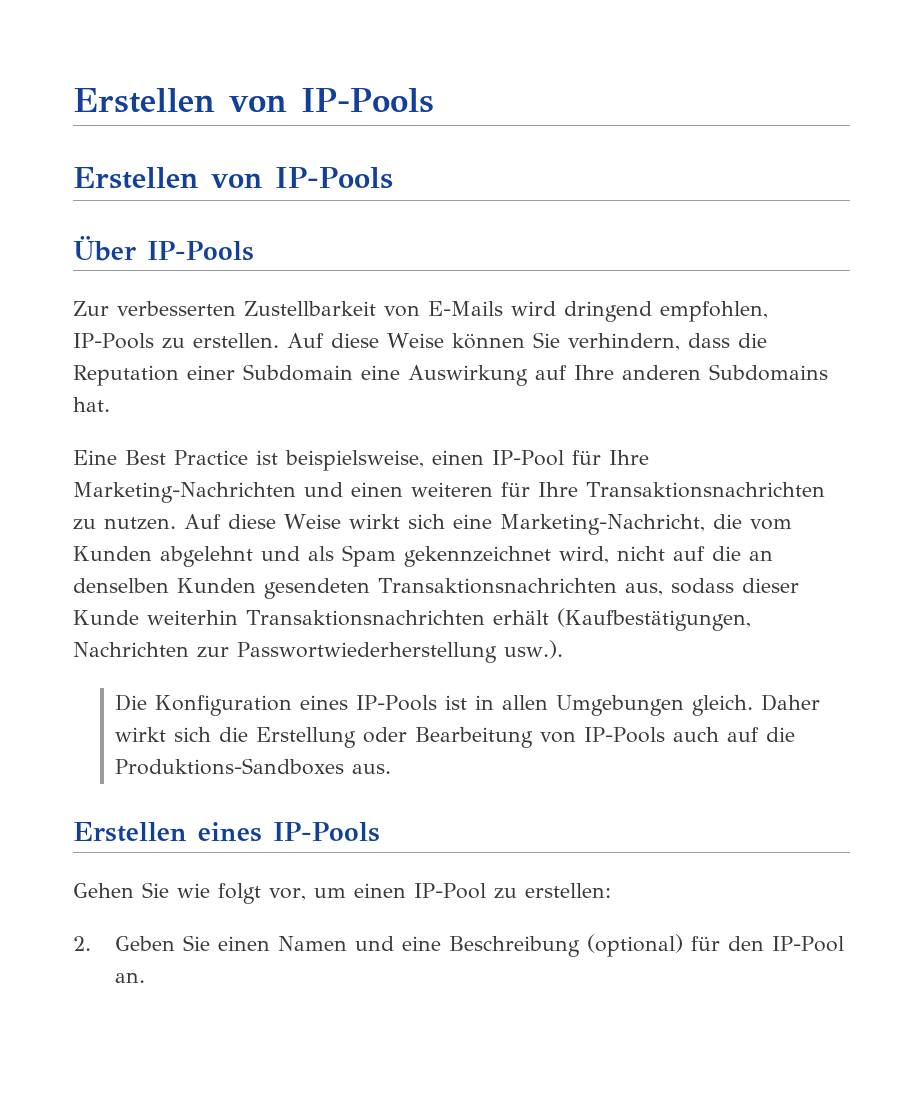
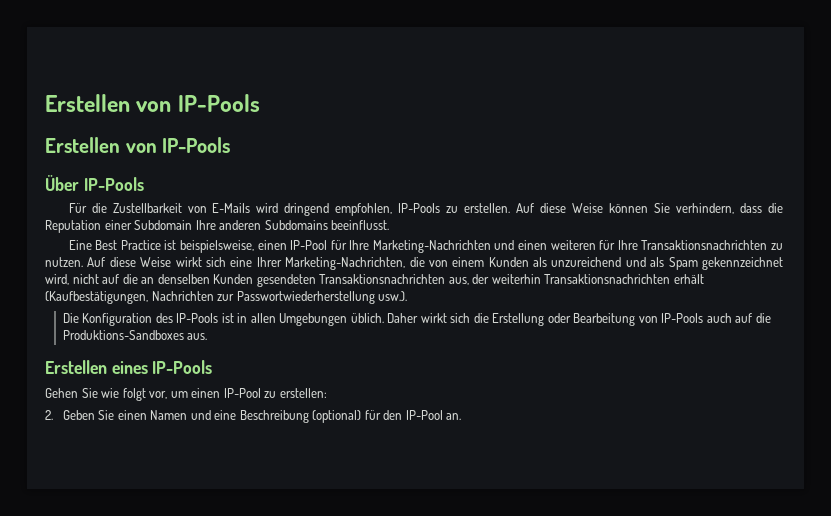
- Zur verbesserten Zustellbarkeit von E-Mails wird dringend empfohlen, IP-Pools zu erstellen.
+ Für die Zustellbarkeit von E-Mails wird dringend empfohlen, IP-Pools zu erstellen.
- Auf diese Weise können Sie verhindern, dass die Reputation einer Subdomain eine Auswirkung auf Ihre anderen Subdomains hat.
+ Auf diese Weise können Sie verhindern, dass die Reputation einer Subdomain Ihre anderen Subdomains beeinflusst.
- Auf diese Weise wirkt sich eine Marketing-Nachricht, die vom Kunden abgelehnt und als Spam gekennzeichnet wird, nicht auf die an denselben Kunden gesendeten Transaktionsnachrichten aus, sodass dieser Kunde weiterhin Transaktionsnachrichten erhält (Kaufbestätigungen, Nachrichten zur Passwortwiederherstellung usw.).
+ Auf diese Weise wirkt sich eine Ihrer Marketing-Nachrichten, die von einem Kunden als unzureichend und als Spam gekennzeichnet wird, nicht auf die an denselben Kunden gesendeten Transaktionsnachrichten aus, der weiterhin Transaktionsnachrichten erhält (Kaufbestätigungen, Nachrichten zur Passwortwiederherstellung usw.).
- Die Konfiguration eines IP-Pools ist in allen Umgebungen gleich.
+ Die Konfiguration des IP-Pools ist in allen Umgebungen üblich.

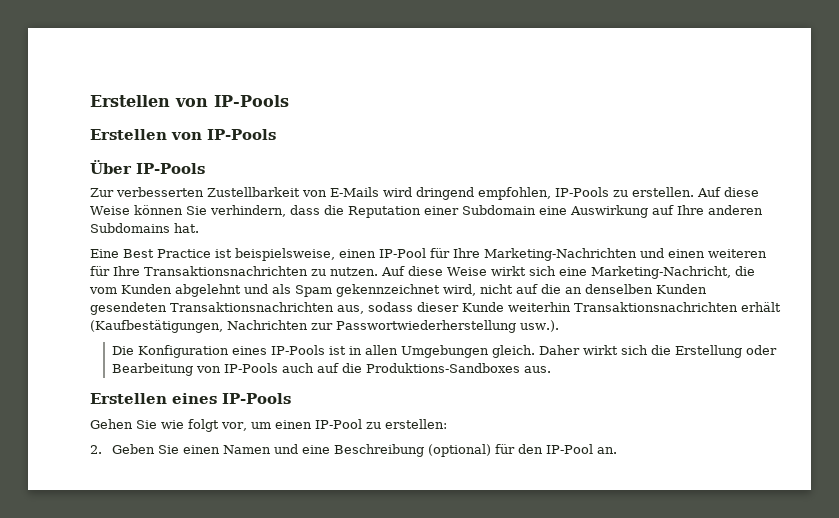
- Für die Zustellbarkeit von E-Mails wird dringend empfohlen, IP-Pools zu erstellen.
+ Zur verbesserten Zustellbarkeit von E-Mails wird dringend empfohlen, IP-Pools zu erstellen.
- Auf diese Weise können Sie verhindern, dass die Reputation einer Subdomain Ihre anderen Subdomains beeinflusst.
+ Auf diese Weise können Sie verhindern, dass die Reputation einer Subdomain eine Auswirkung auf Ihre anderen Subdomains hat.
- Auf diese Weise wirkt sich eine Ihrer Marketing-Nachrichten, die von einem Kunden als unzureichend und als Spam gekennzeichnet wird, nicht auf die an denselben Kunden gesendeten Transaktionsnachrichten aus, der weiterhin Transaktionsnachrichten erhält (Kaufbestätigungen, Nachrichten zur Passwortwiederherstellung usw.).
+ Auf diese Weise wirkt sich eine Marketing-Nachricht, die vom Kunden abgelehnt und als Spam gekennzeichnet wird, nicht auf die an denselben Kunden gesendeten Transaktionsnachrichten aus, sodass dieser Kunde weiterhin Transaktionsnachrichten erhält (Kaufbestätigungen, Nachrichten zur Passwortwiederherstellung usw.).
- Die Konfiguration des IP-Pools ist in allen Umgebungen üblich.
+ Die Konfiguration eines IP-Pools ist in allen Umgebungen gleich.

